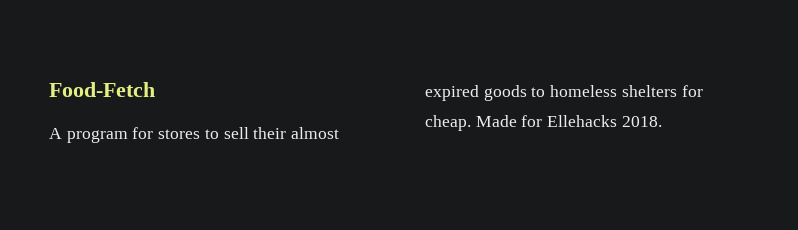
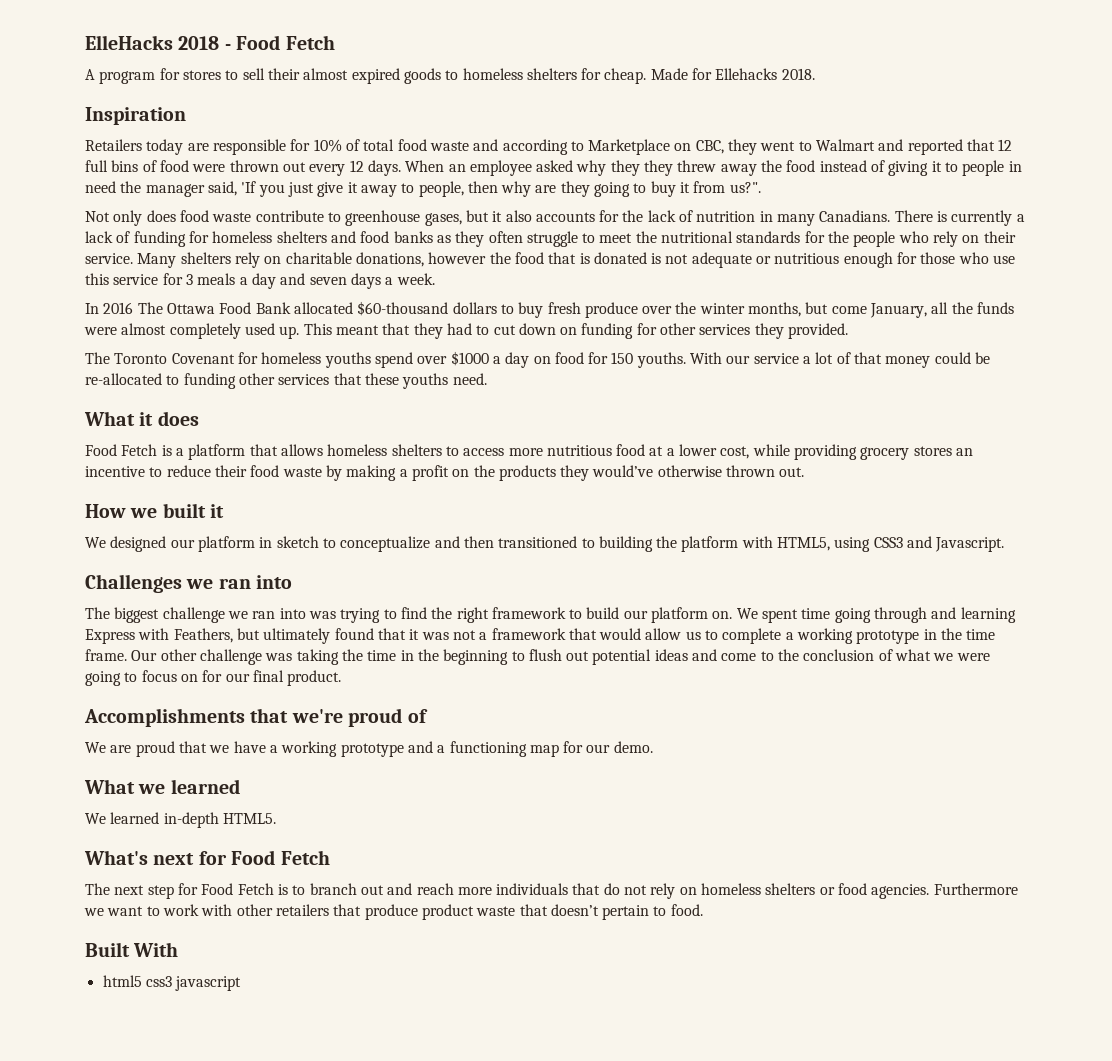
- Food-Fetch
+ ElleHacks 2018 - Food Fetch
+ Inspiration
+ Retailers today are responsible for 10% of total food waste and according to Marketplace on CBC, they went to Walmart and reported that 12 full bins of food were thrown out every 12 days. When an employee asked why they they threw away the food instead of giving it to people in need the manager said, 'If you just give it away to people, then why are they going to buy it from us?".
+ Not only does food waste contribute to greenhouse gases, but it also accounts for the lack of nutrition in many Canadians. There is currently a lack of funding for homeless shelters and food banks as they often struggle to meet the nutritional standards for the people who rely on their service. Many shelters rely on charitable donations, however the food that is donated is not adequate or nutritious enough for those who use this service for 3 meals a day and seven days a week.
+ In 2016 The Ottawa Food Bank allocated $60-thousand dollars to buy fresh produce over the winter months, but come January, all the funds were almost completely used up. This meant that they had to cut down on funding for other services they provided.
+ The Toronto Covenant for homeless youths spend over $1000 a day on food for 150 youths. With our service a lot of that money could be re-allocated to funding other services that these youths need.
+ What it does
+ Food Fetch is a platform that allows homeless shelters to access more nutritious food at a lower cost, while providing grocery stores an incentive to reduce their food waste by making a profit on the products they would’ve otherwise thrown out.
+ How we built it
+ We designed our platform in sketch to conceptualize and then transitioned to building the platform with HTML5, using CSS3 and Javascript.
+ Challenges we ran into
+ The biggest challenge we ran into was trying to find the right framework to build our platform on. We spent time going through and learning Express with Feathers, but ultimately found that it was not a framework that would allow us to complete a working prototype in the time frame. Our other challenge was taking the time in the beginning to flush out potential ideas and come to the conclusion of what we were going to focus on for our final product.
+ Accomplishments that we're proud of
+ We are proud that we have a working prototype and a functioning map for our demo.
+ What we learned
+ We learned in-depth HTML5.
+ What's next for Food Fetch
+ The next step for Food Fetch is to branch out and reach more individuals that do not rely on homeless shelters or food agencies. Furthermore we want to work with other retailers that produce product waste that doesn’t pertain to food.
+ Built With
+ html5 css3 javascript

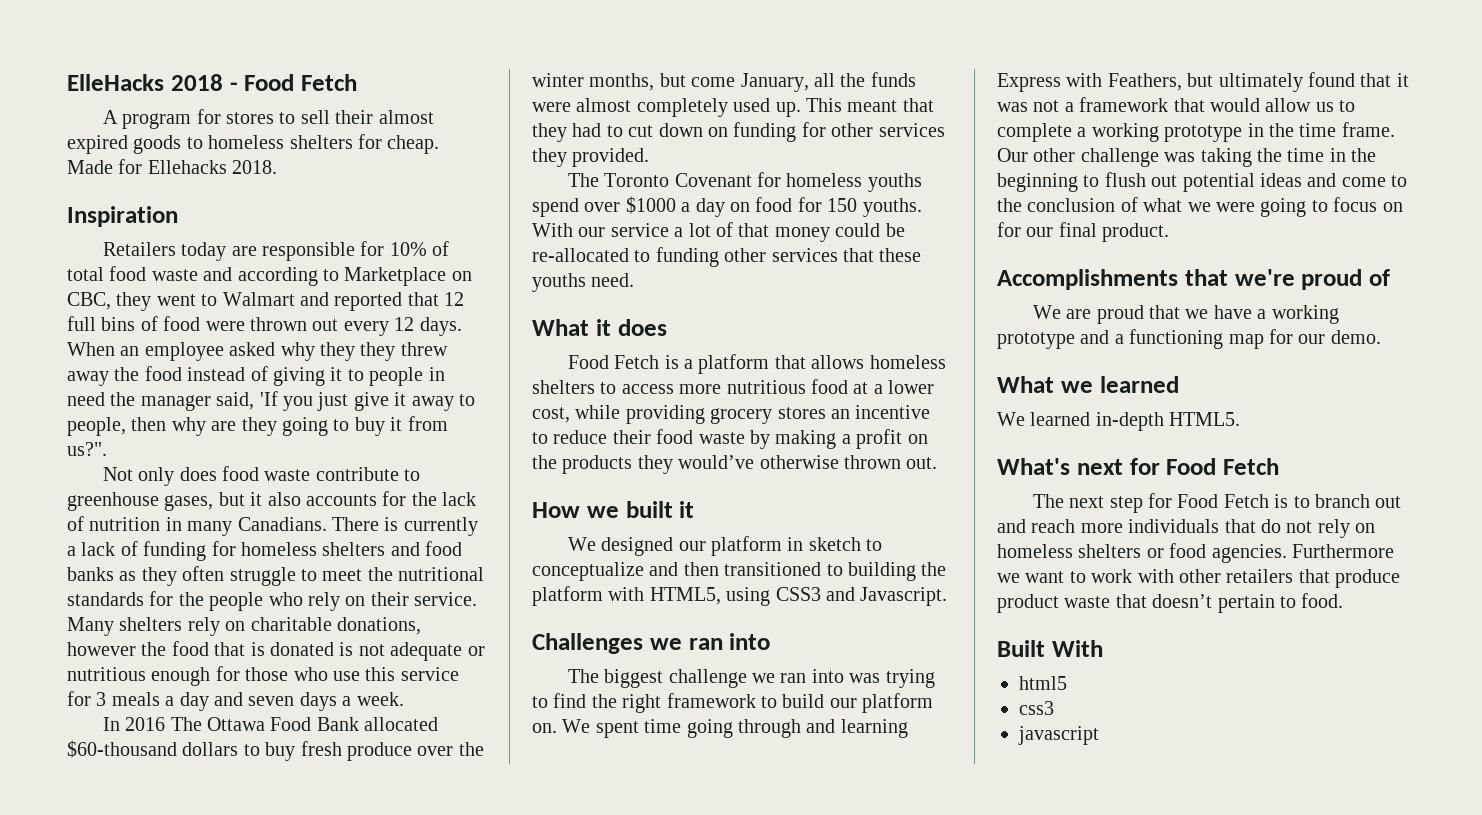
- html5 css3 javascript
+ html5
+ css3
+ javascript

